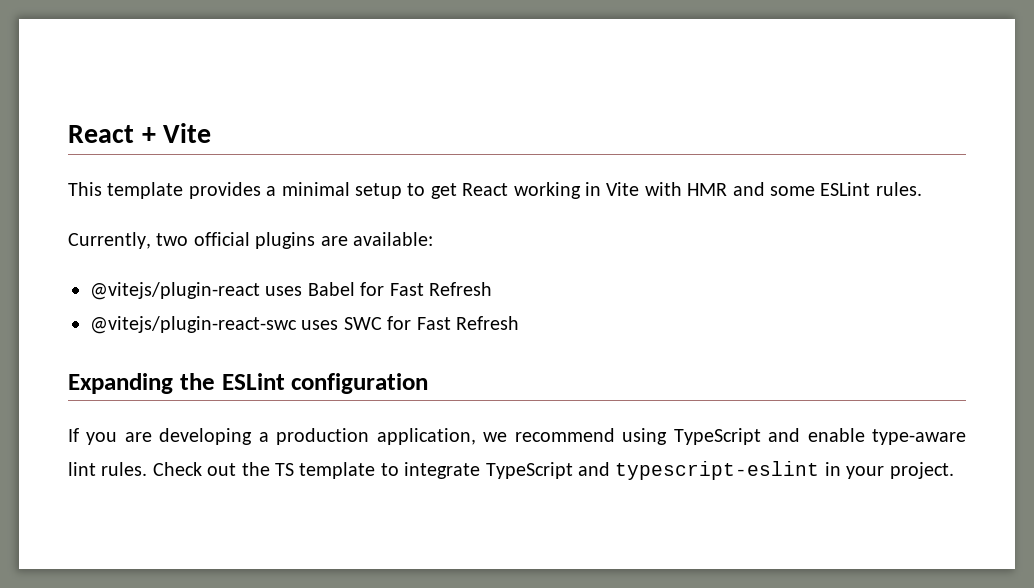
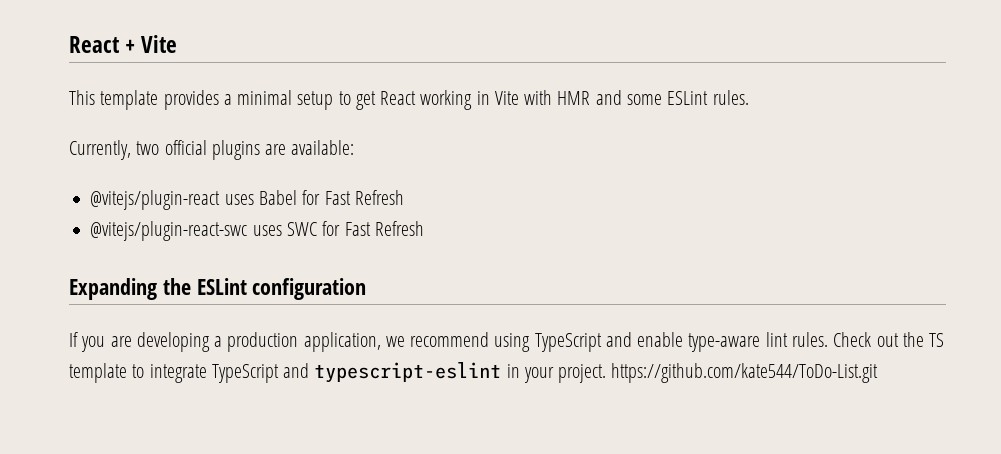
- Check out the TS template to integrate TypeScript and typescript-eslint in your project.
+ Check out the TS template to integrate TypeScript and typescript-eslint in your project. https://github.com/kate544/ToDo-List.git

